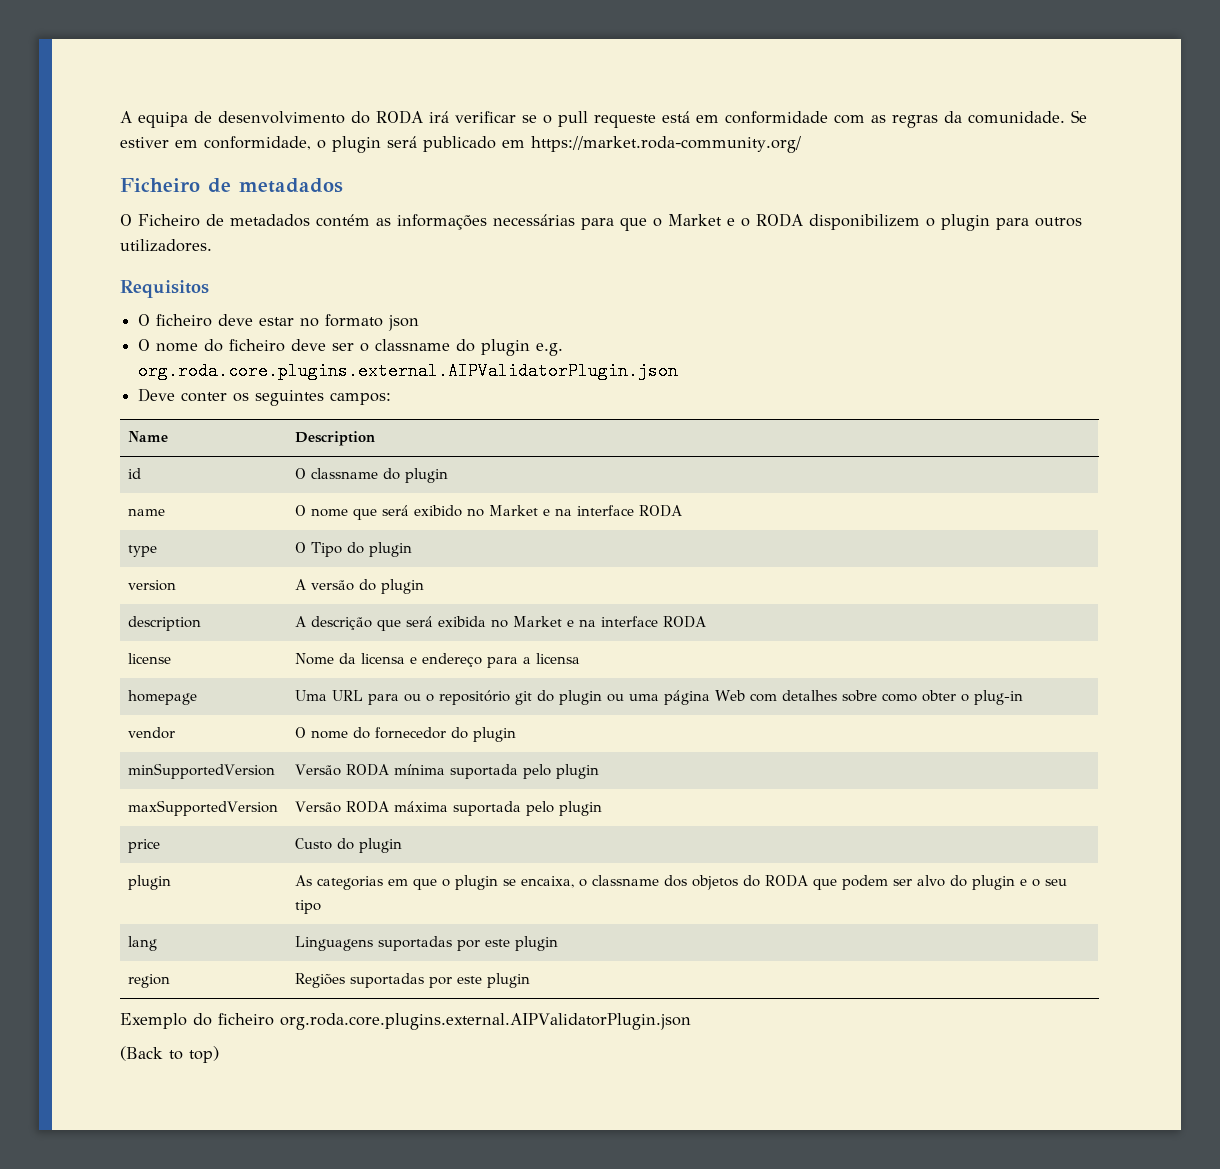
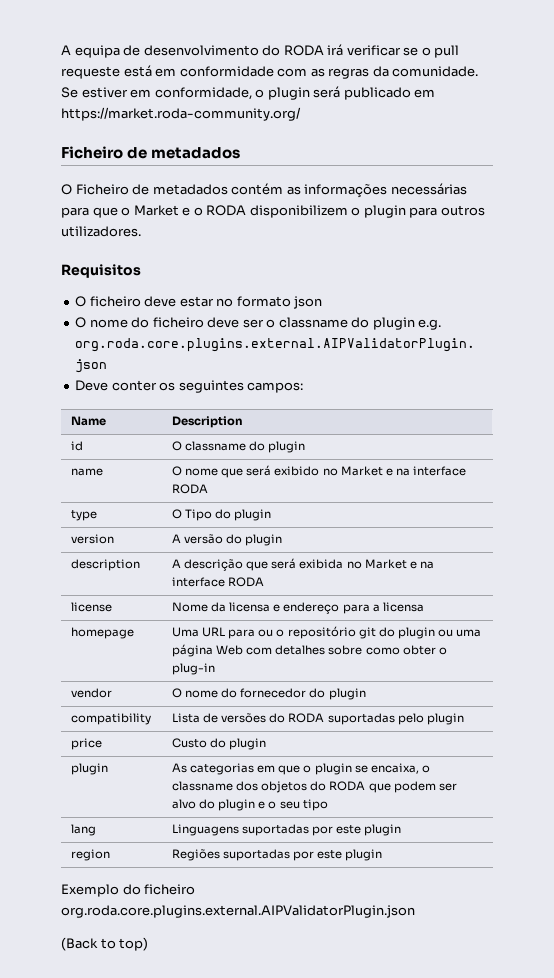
- minSupportedVersion | Versão RODA mínima suportada pelo plugin
- maxSupportedVersion | Versão RODA máxima suportada pelo plugin
+ compatibility | Lista de versões do RODA suportadas pelo plugin

